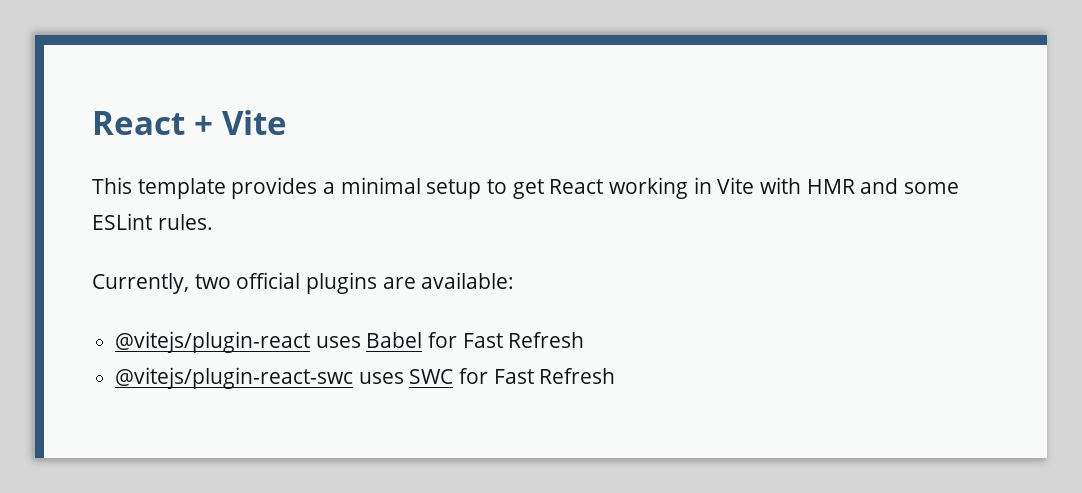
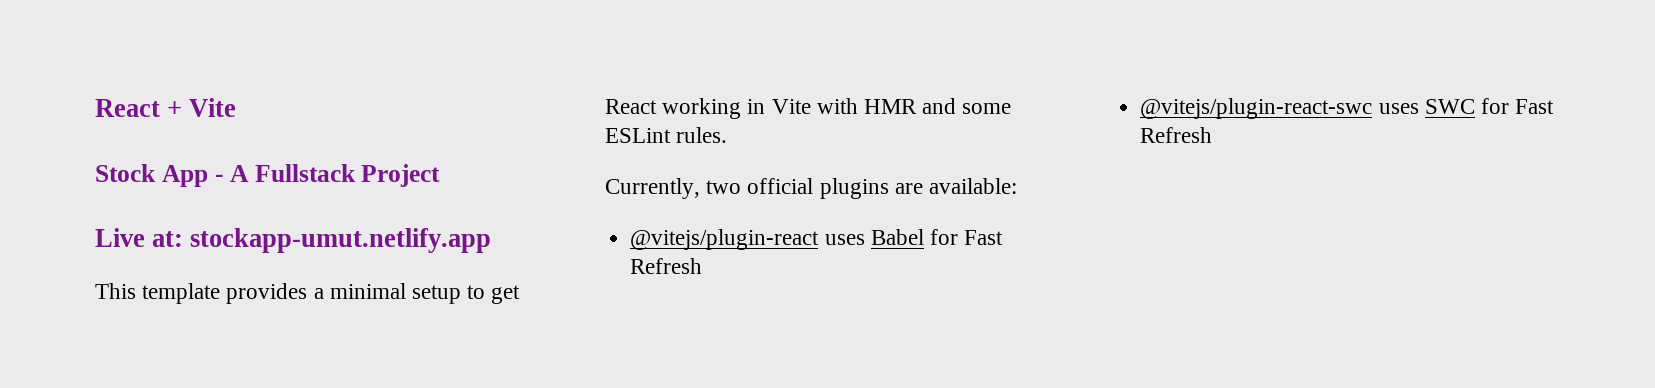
+ Stock App - A Fullstack Project
+ Live at: stockapp-umut.netlify.app

